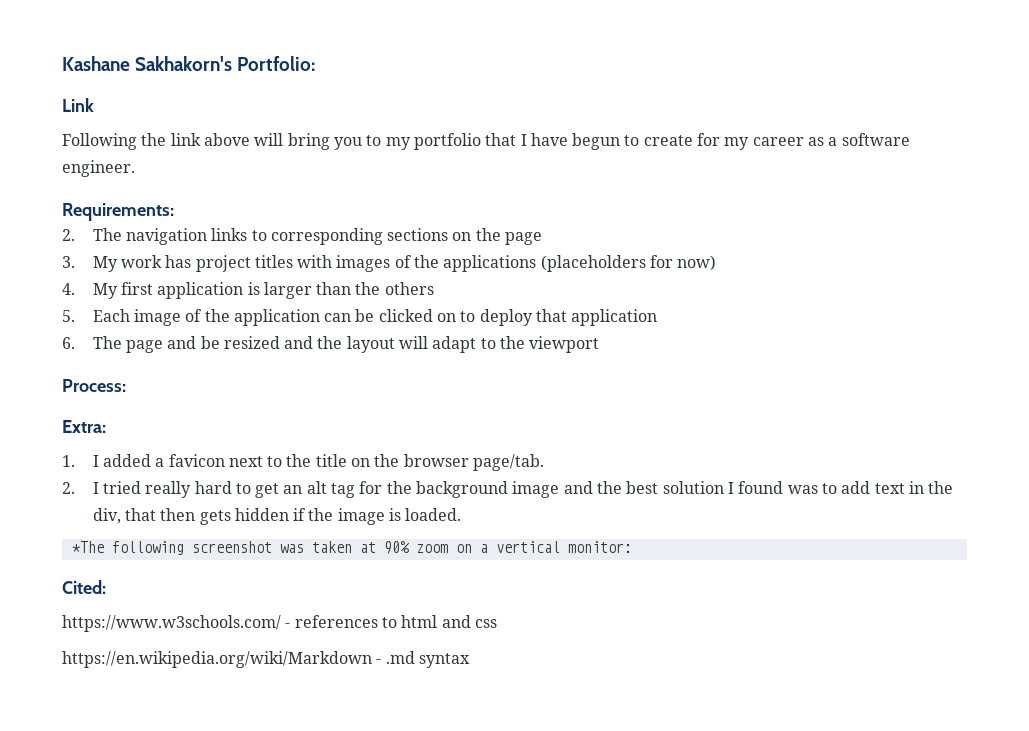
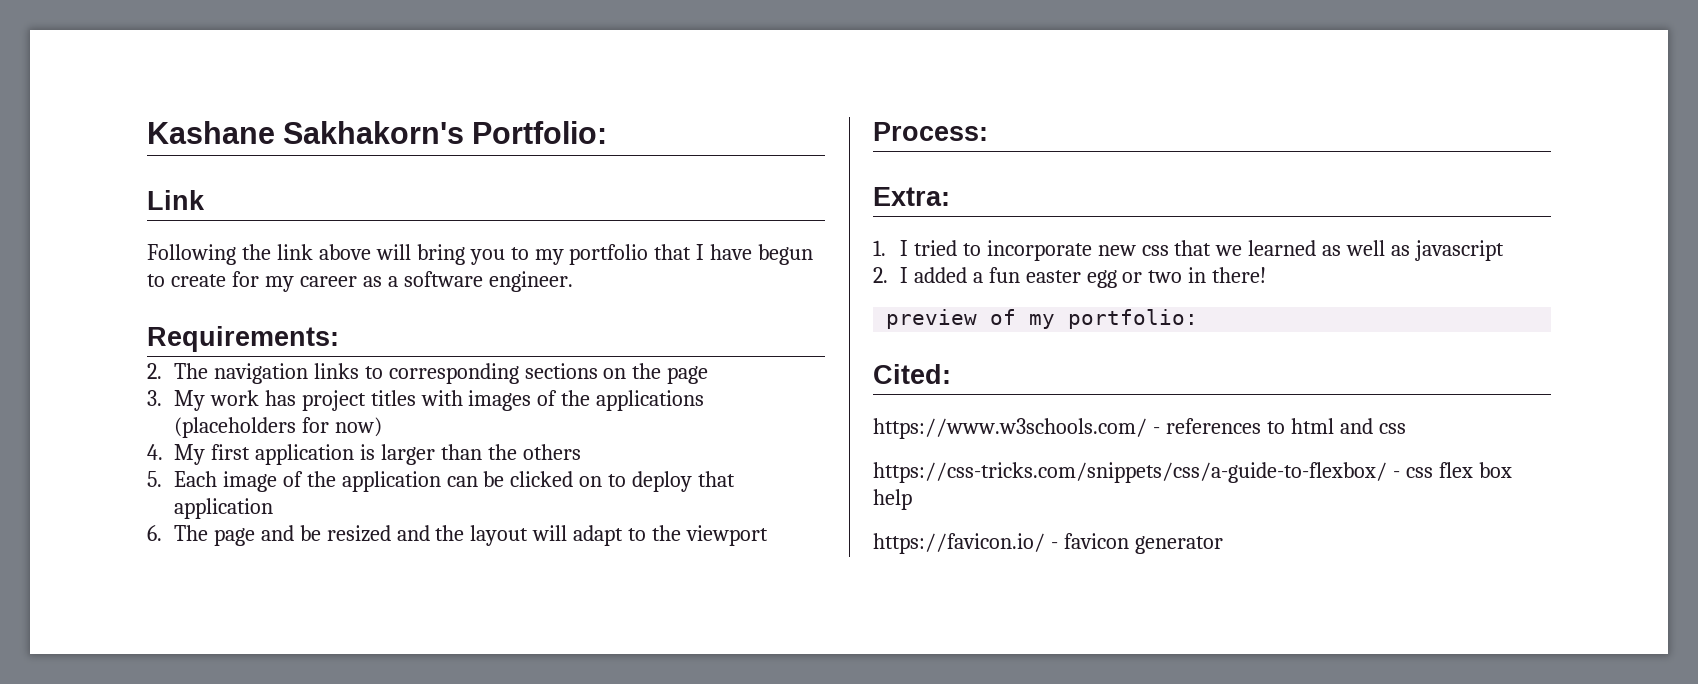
- 1. I added a favicon next to the title on the browser page/tab.
- 2. I tried really hard to get an alt tag for the background image and the best solution I found was to add text in the div, that then gets hidden if the image is loaded.
- *The following screenshot was taken at 90% zoom on a vertical monitor:
+ 1. I tried to incorporate new css that we learned as well as javascript
+ 2. I added a fun easter egg or two in there!
+ preview of my portfolio:
- https://en.wikipedia.org/wiki/Markdown - .md syntax
+ https://css-tricks.com/snippets/css/a-guide-to-flexbox/ - css flex box help
+ https://favicon.io/ - favicon generator

